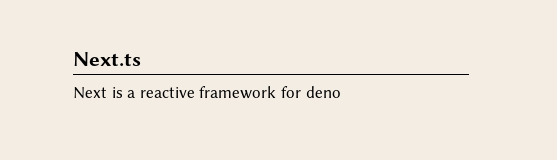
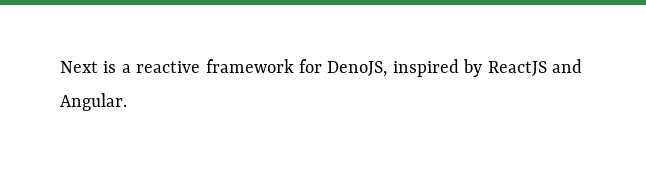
- Next.ts
- Next is a reactive framework for deno
+ Next is a reactive framework for DenoJS, inspired by ReactJS and Angular.

